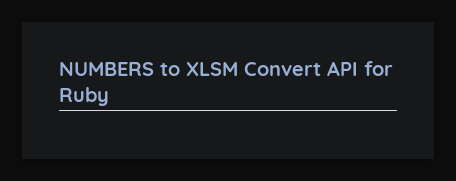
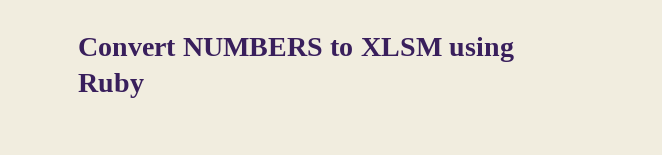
- NUMBERS to XLSM Convert API for Ruby
+ Convert NUMBERS to XLSM using Ruby

